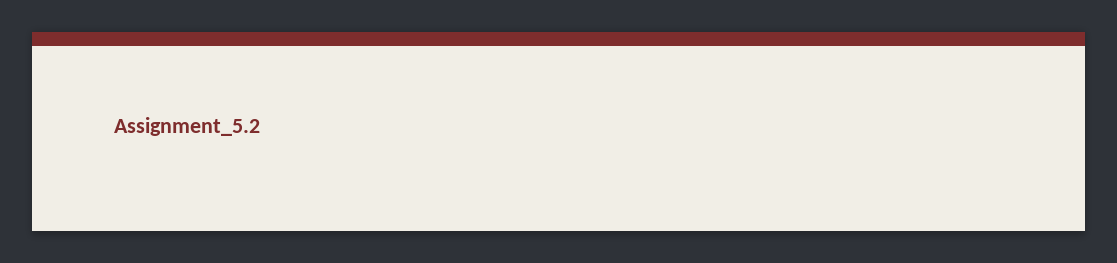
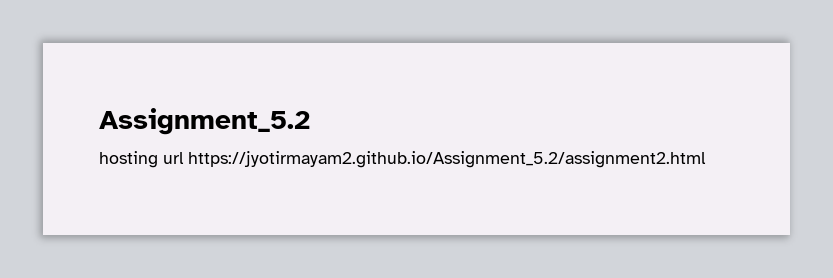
+ hosting url https://jyotirmayam2.github.io/Assignment_5.2/assignment2.html

